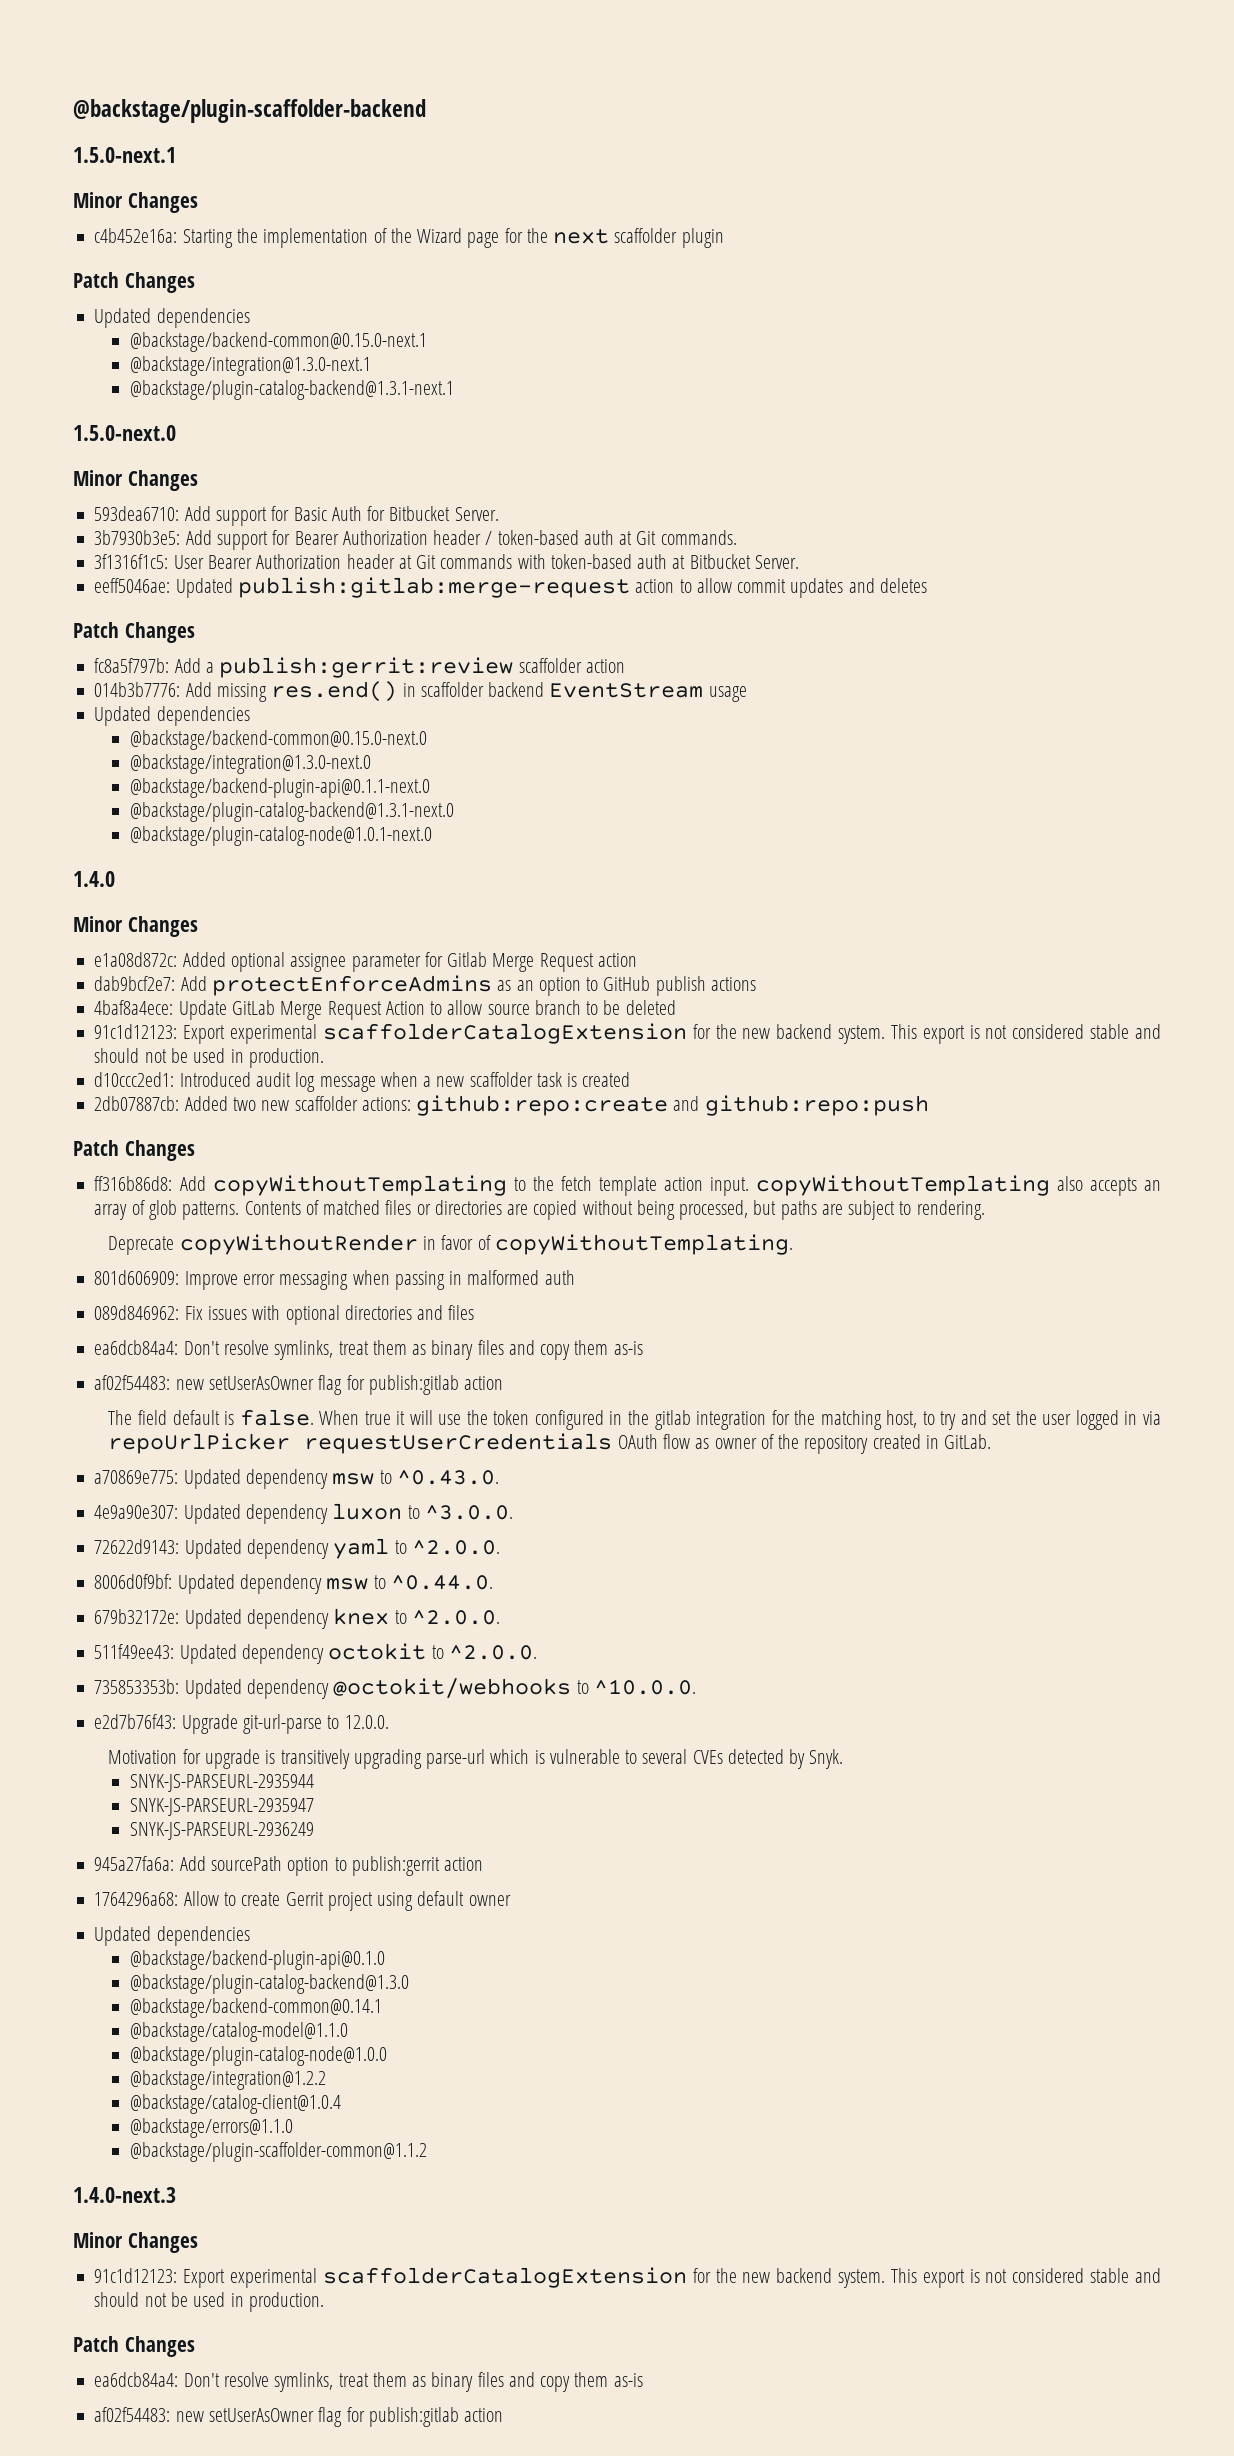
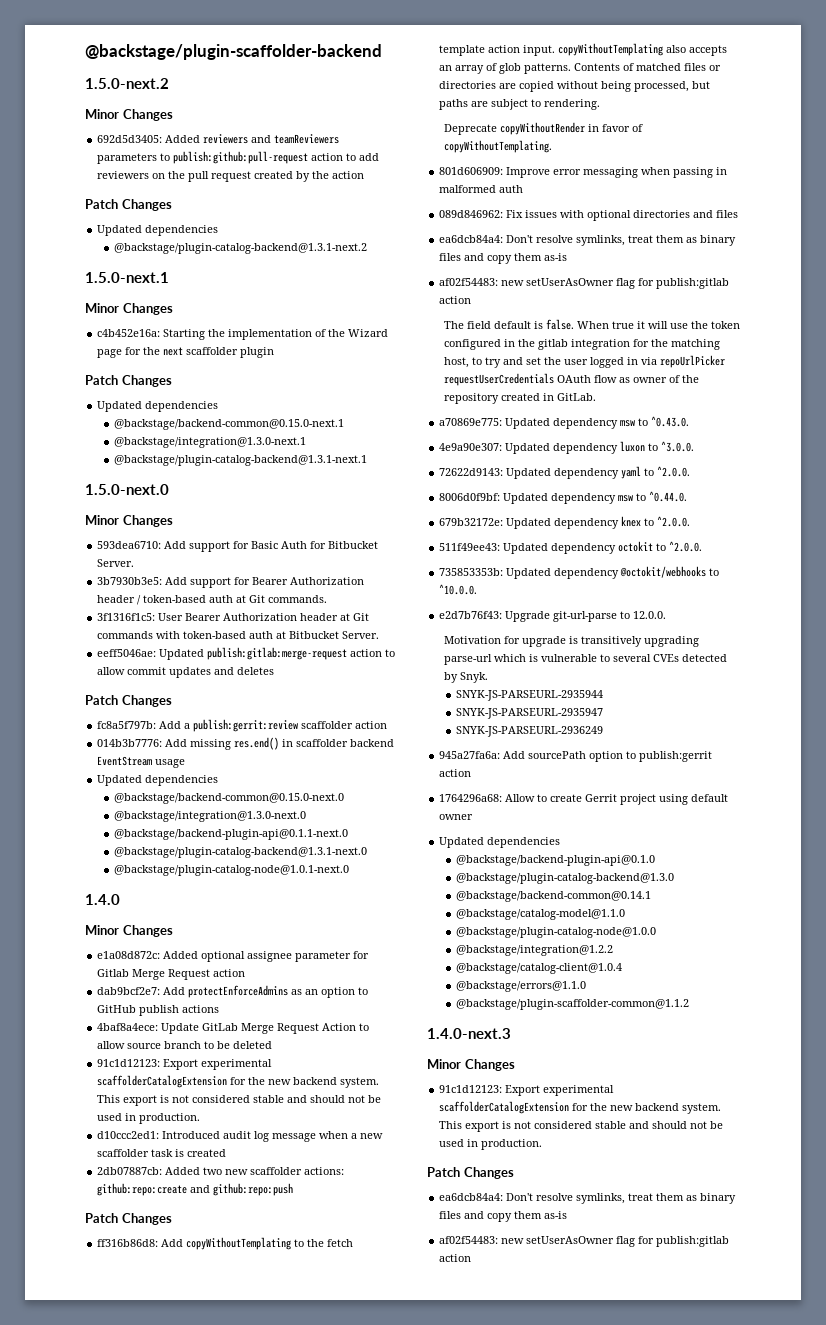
+ 1.5.0-next.2
+ Minor Changes
+ 692d5d3405: Added reviewers and teamReviewers parameters to publish:github:pull-request action to add reviewers on the pull request created by the action
+ Patch Changes
+ Updated dependencies
+ @backstage/plugin-catalog-backend@1.3.1-next.2

